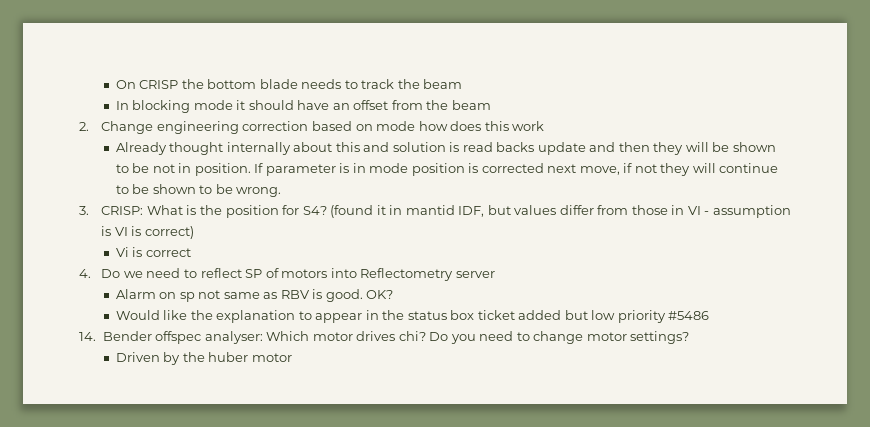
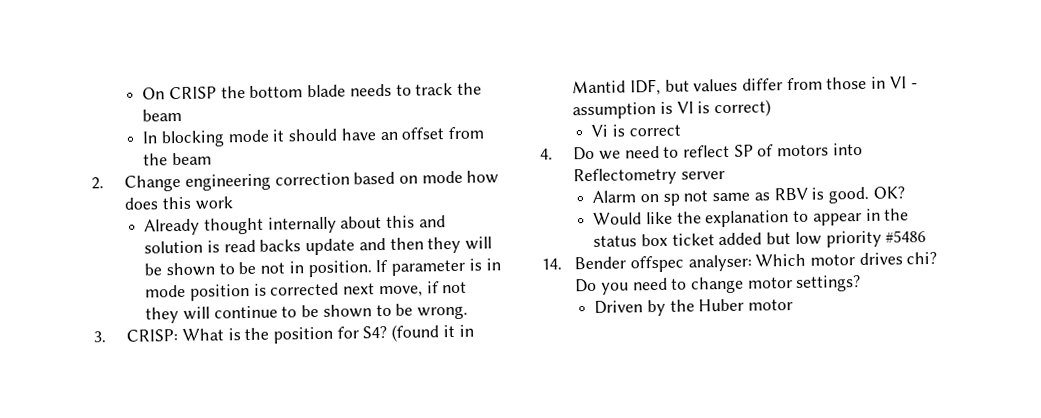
- (found it in mantid IDF, but values differ from those in VI - assumption is VI is correct)
+ (found it in Mantid IDF, but values differ from those in VI - assumption is VI is correct)
- Driven by the huber motor
+ Driven by the Huber motor

